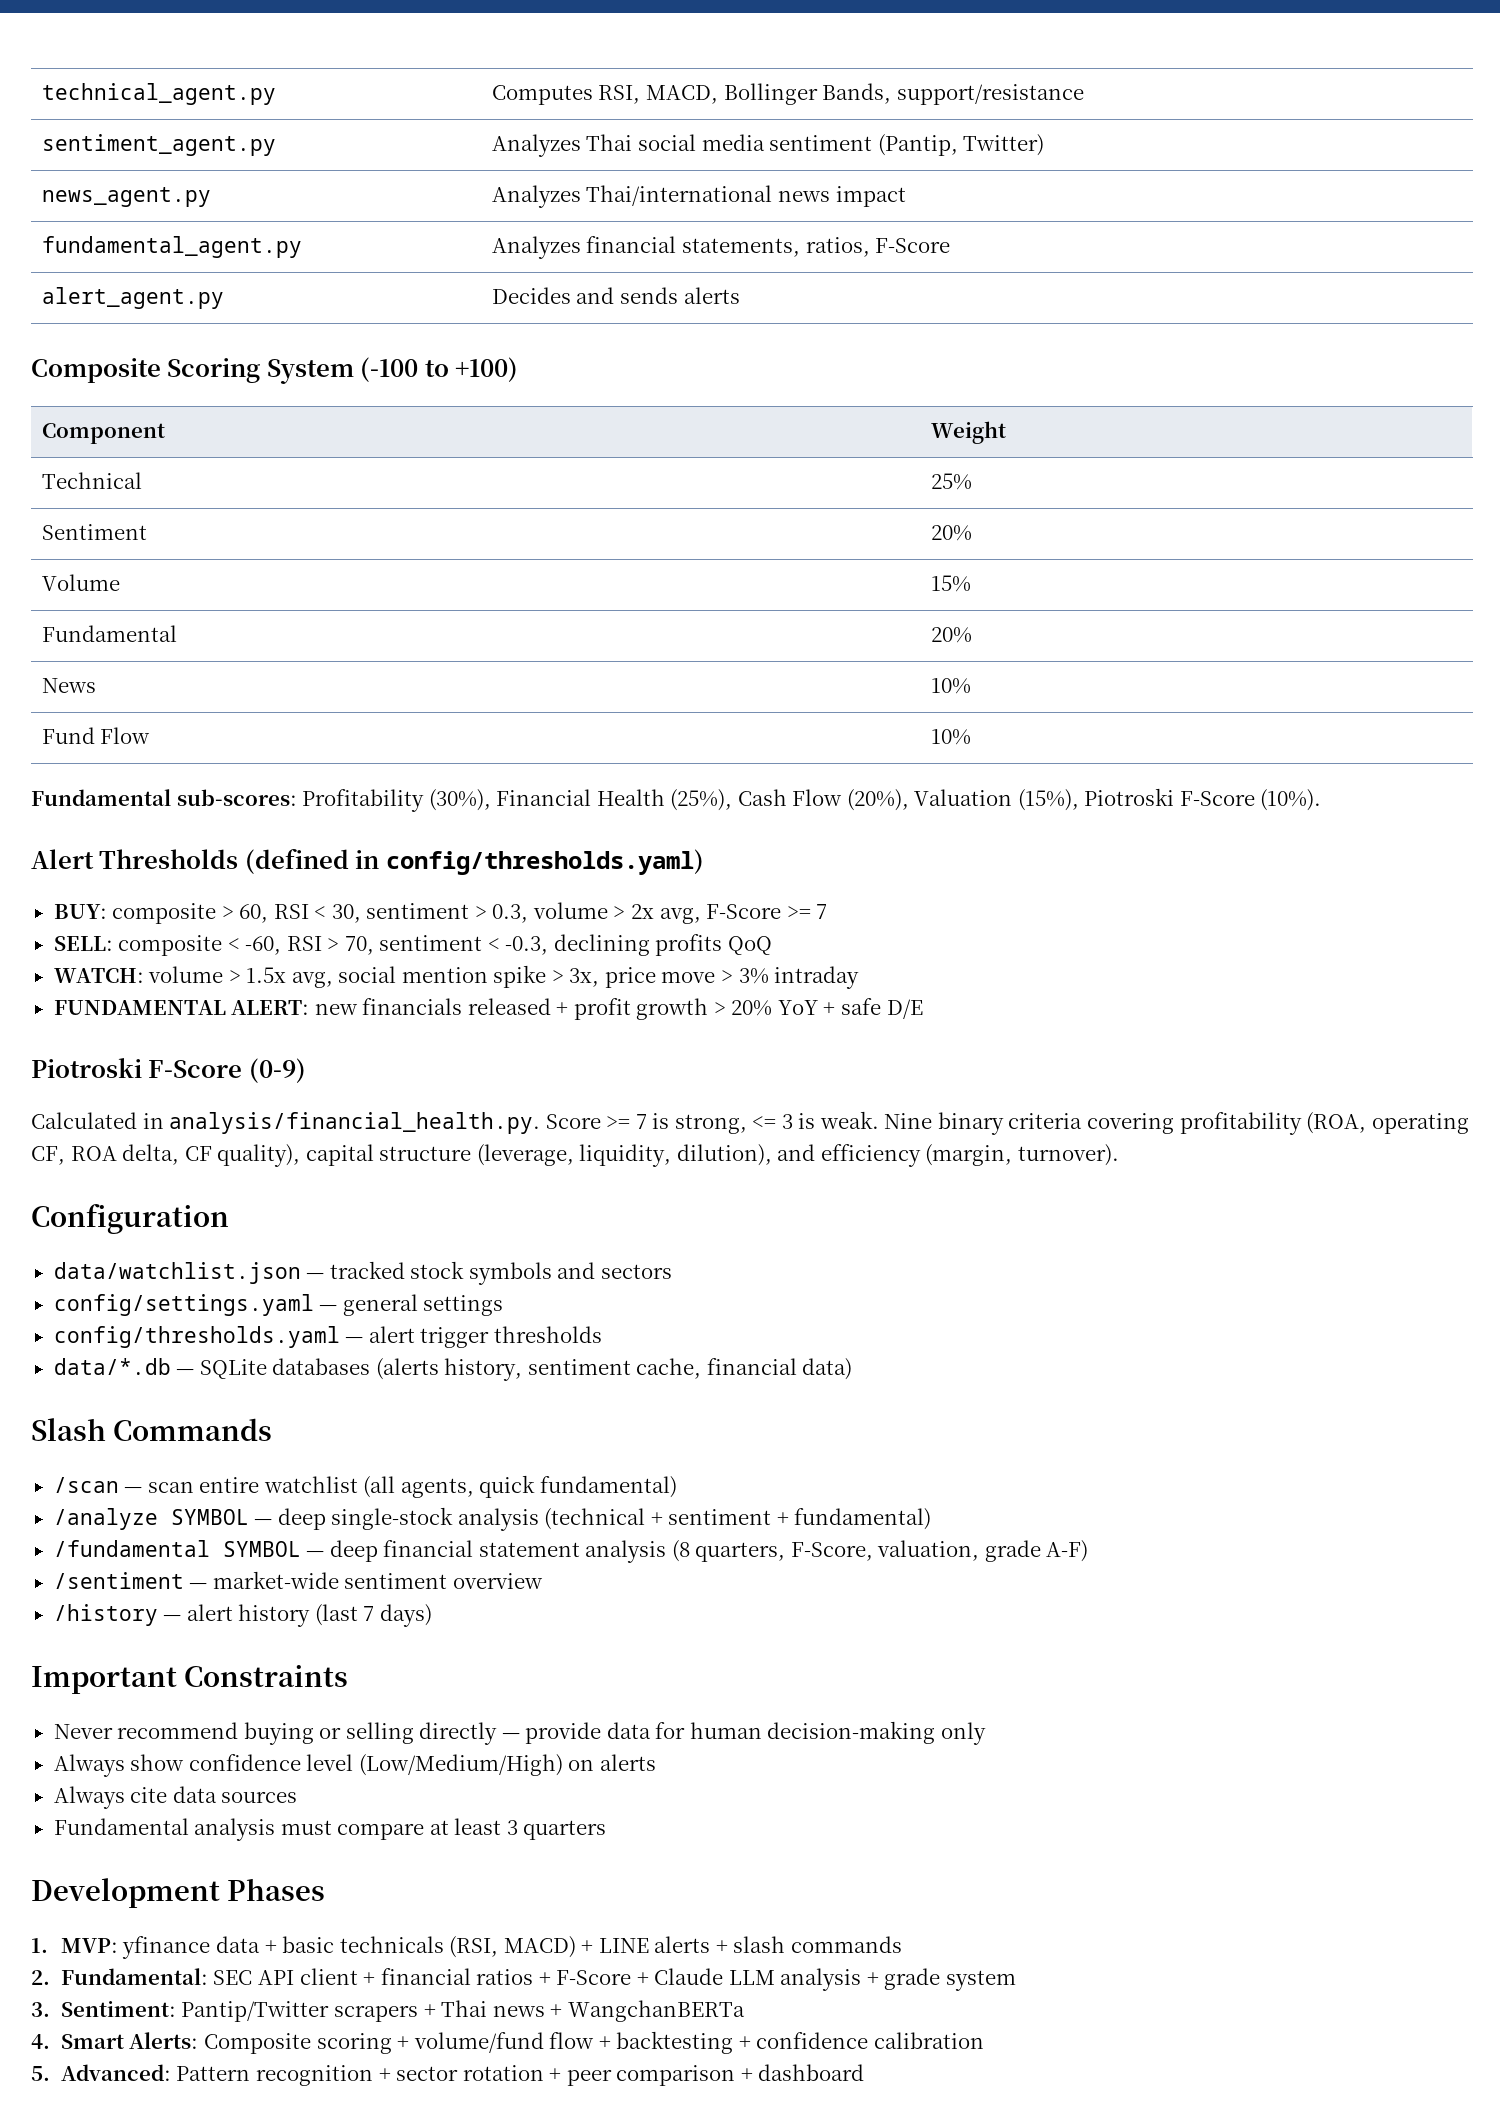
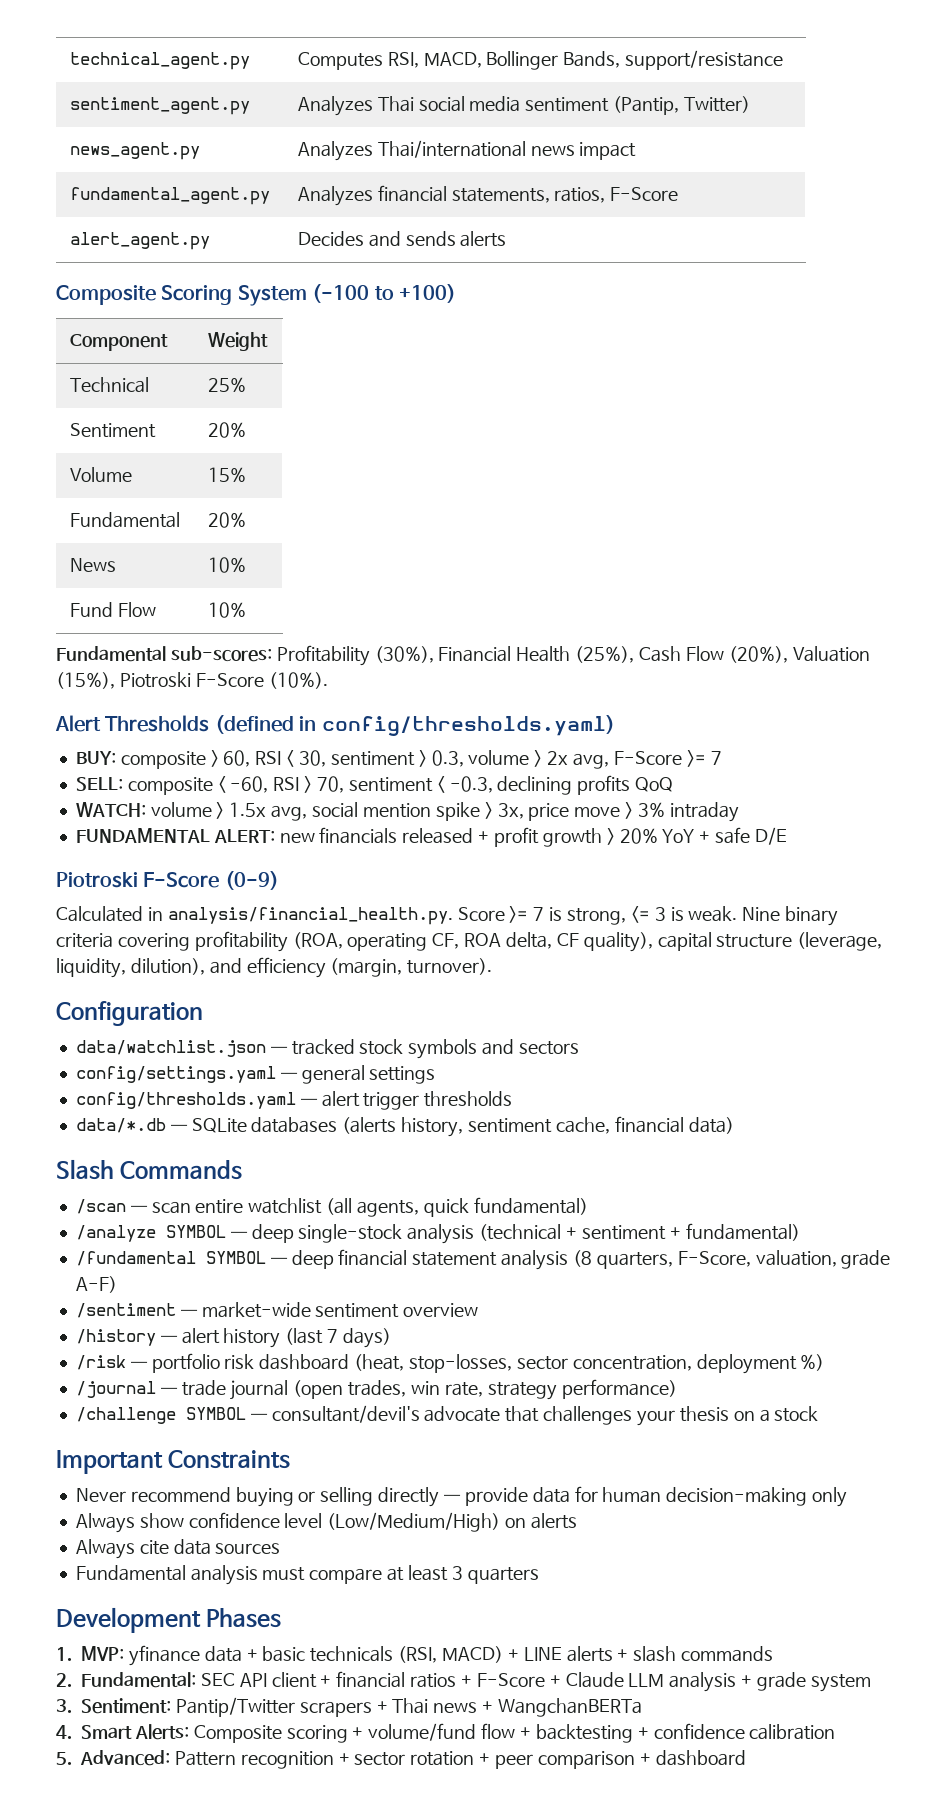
+ /risk — portfolio risk dashboard (heat, stop-losses, sector concentration, deployment %)
+ /journal — trade journal (open trades, win rate, strategy performance)
+ /challenge SYMBOL — consultant/devil's advocate that challenges your thesis on a stock

